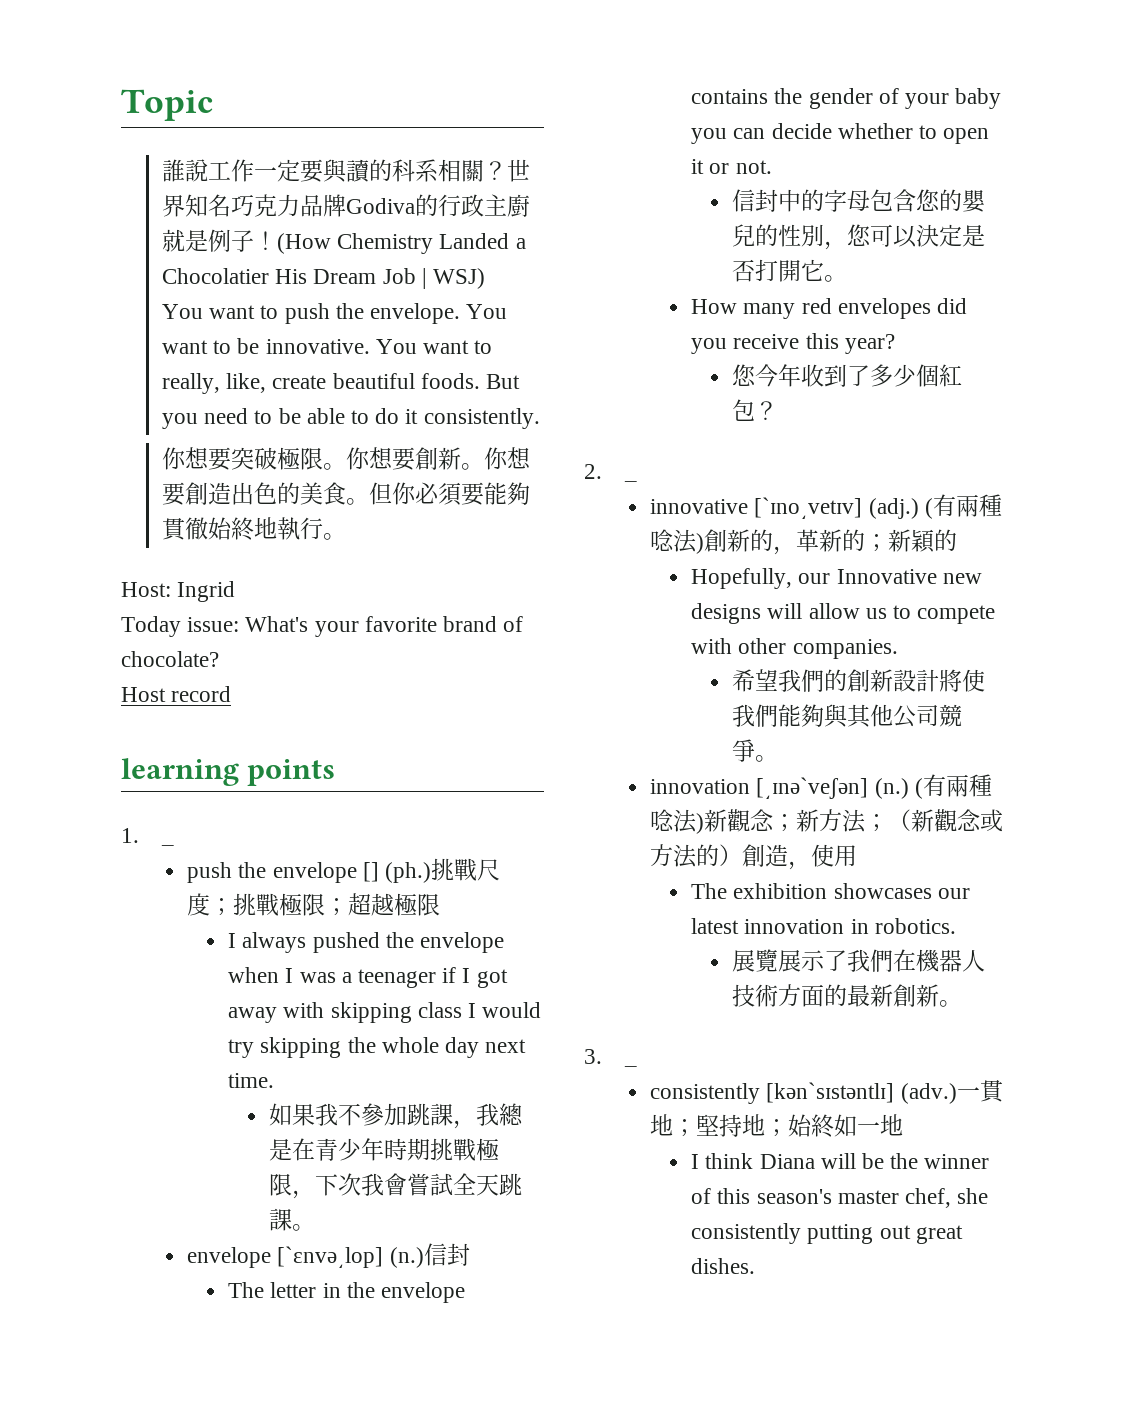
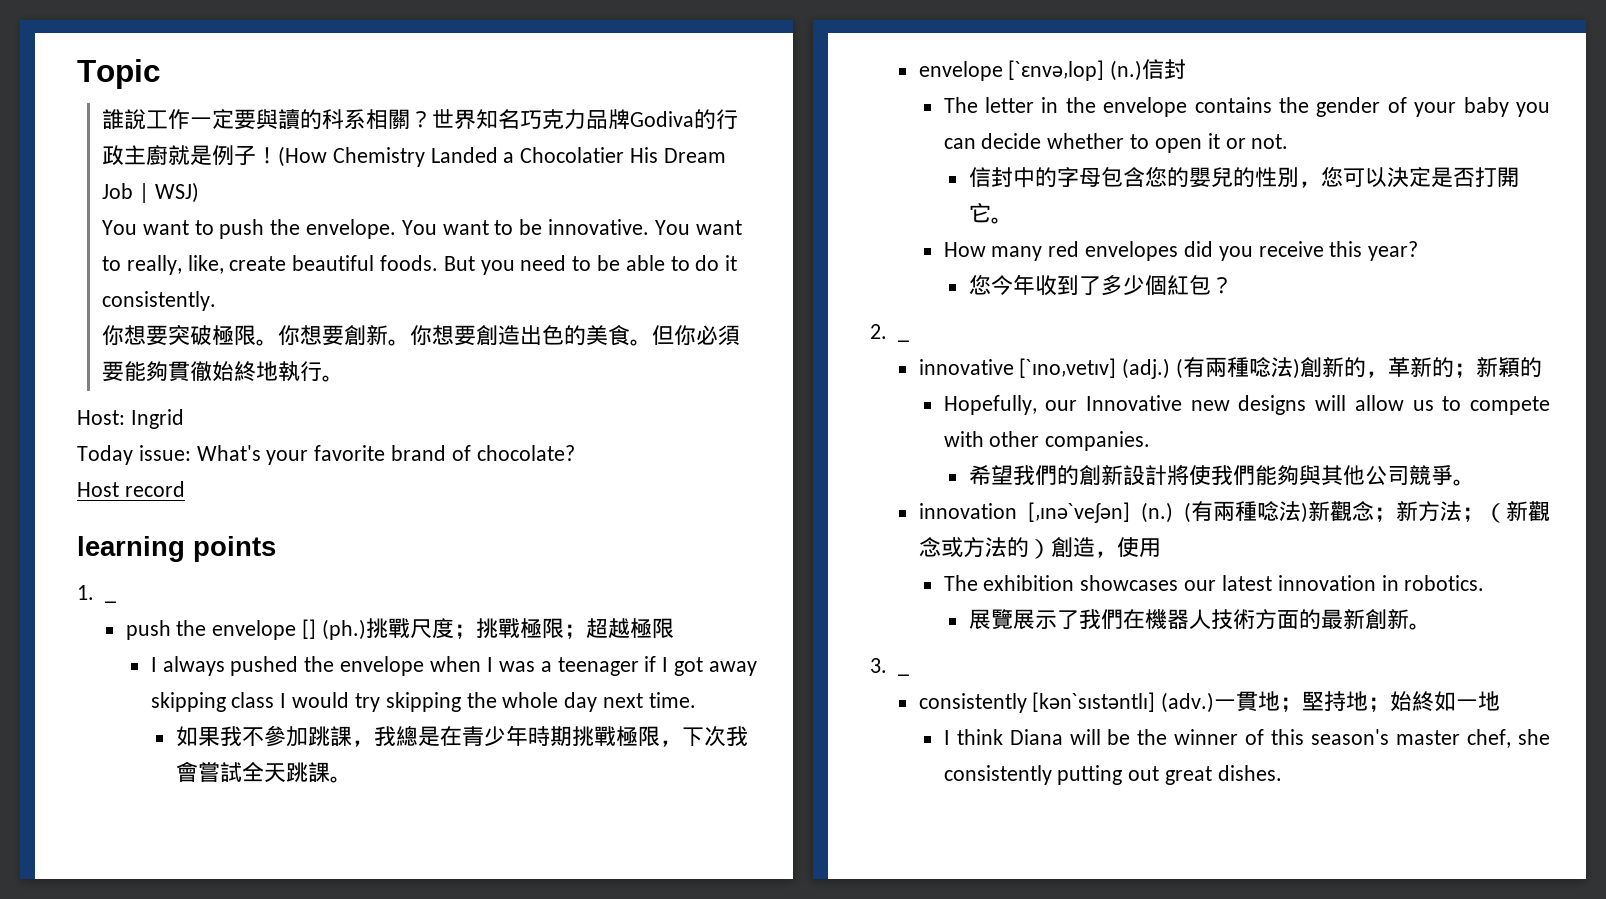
- I always pushed the envelope when I was a teenager if I got away with skipping class I would try skipping the whole day next time.
+ I always pushed the envelope when I was a teenager if I got away skipping class I would try skipping the whole day next time.

